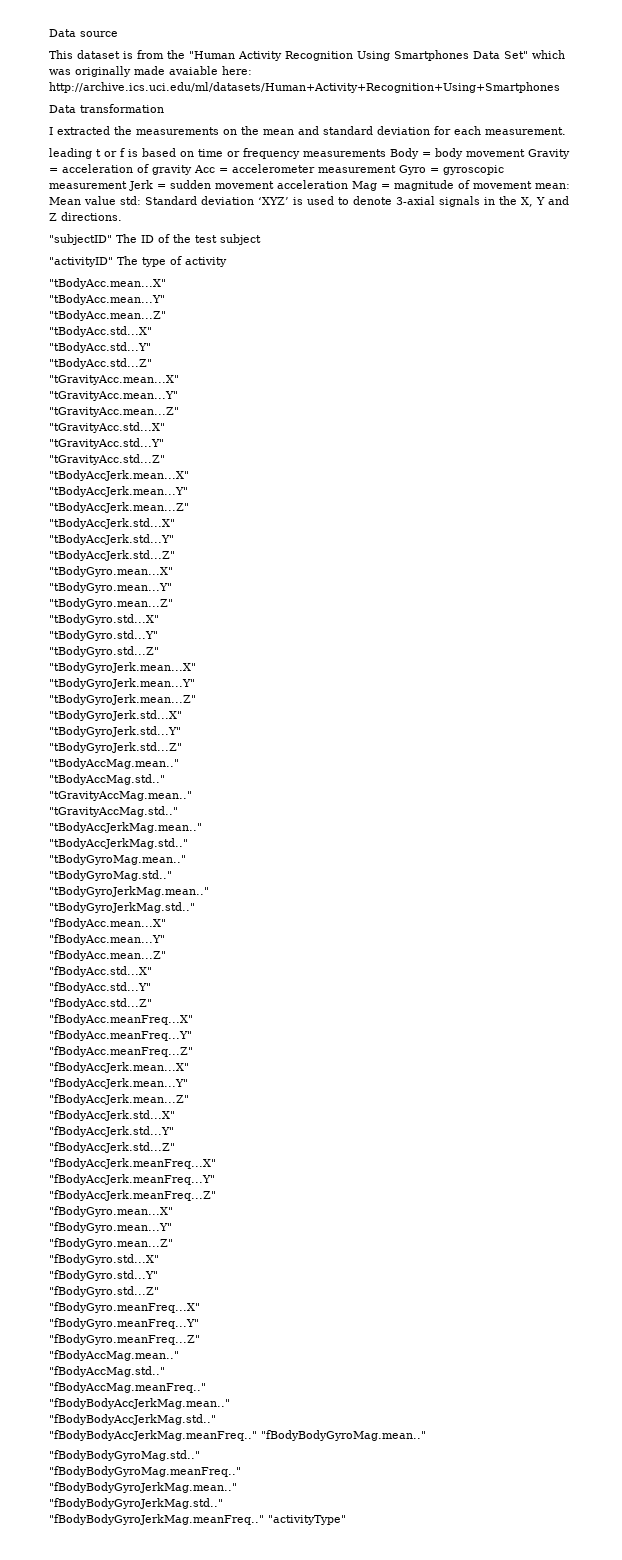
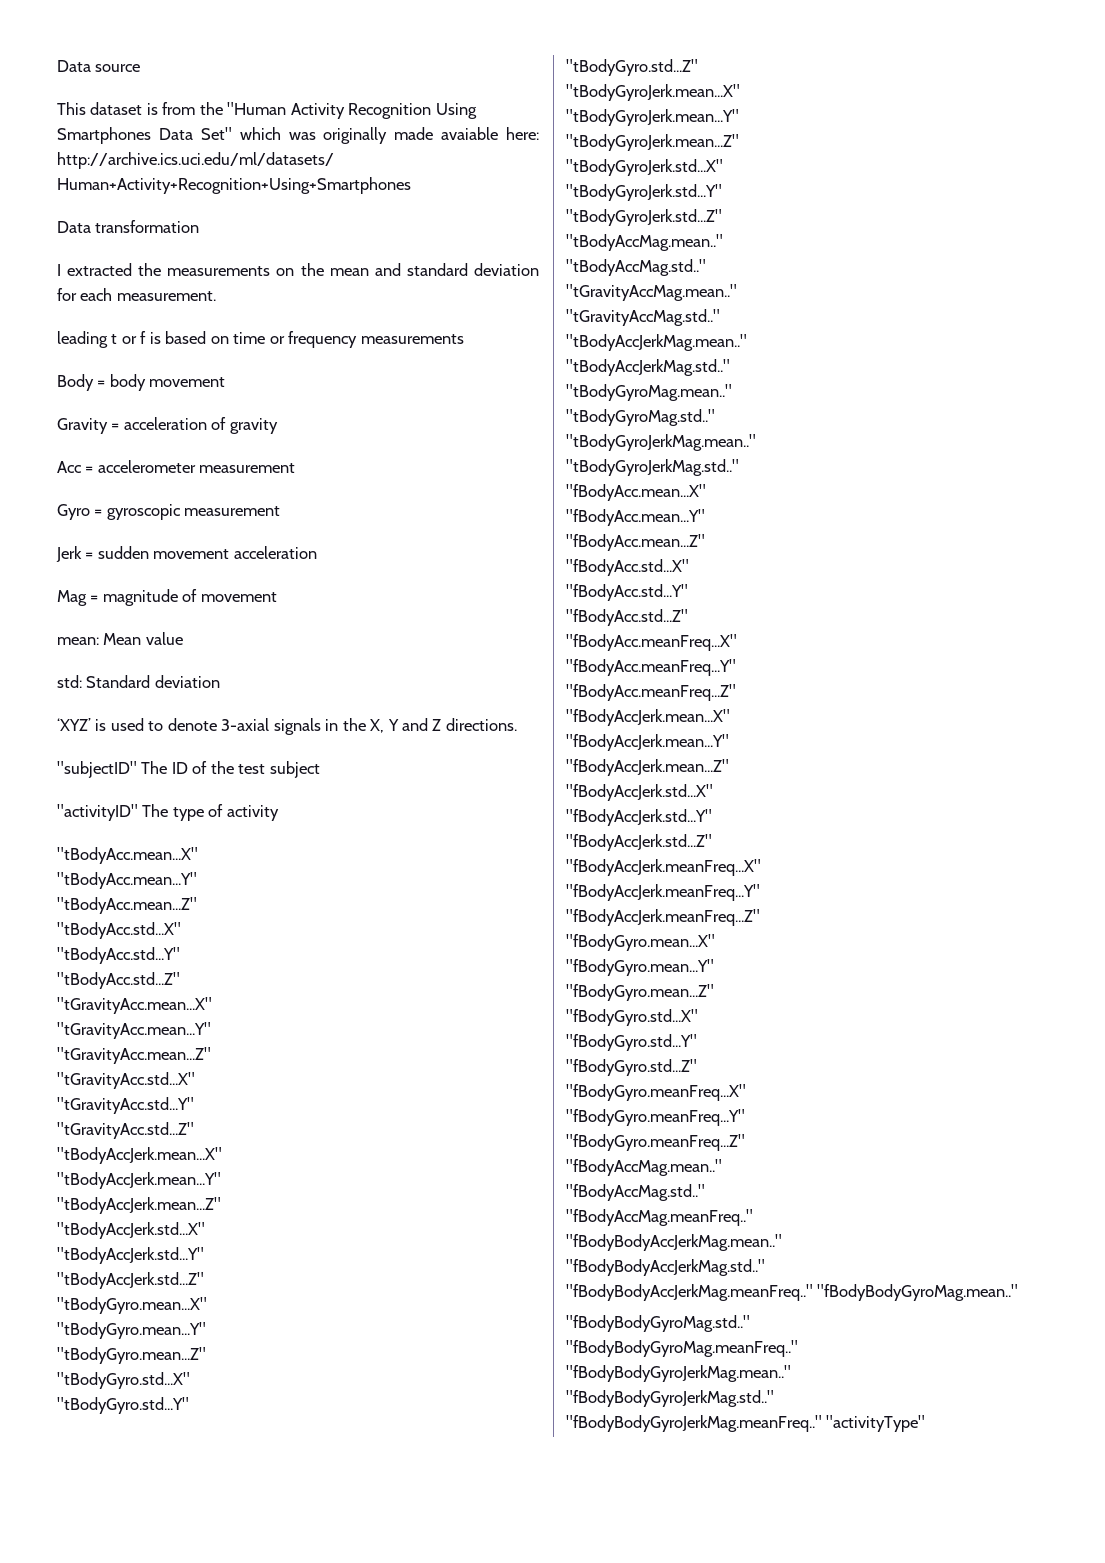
- leading t or f is based on time or frequency measurements Body = body movement Gravity = acceleration of gravity Acc = accelerometer measurement Gyro = gyroscopic measurement Jerk = sudden movement acceleration Mag = magnitude of movement mean: Mean value std: Standard deviation ‘XYZ’ is used to denote 3-axial signals in the X, Y and Z directions.
+ leading t or f is based on time or frequency measurements
+ Body = body movement
+ Gravity = acceleration of gravity
+ Acc = accelerometer measurement
+ Gyro = gyroscopic measurement
+ Jerk = sudden movement acceleration
+ Mag = magnitude of movement
+ mean: Mean value
+ std: Standard deviation
+ ‘XYZ’ is used to denote 3-axial signals in the X, Y and Z directions.

